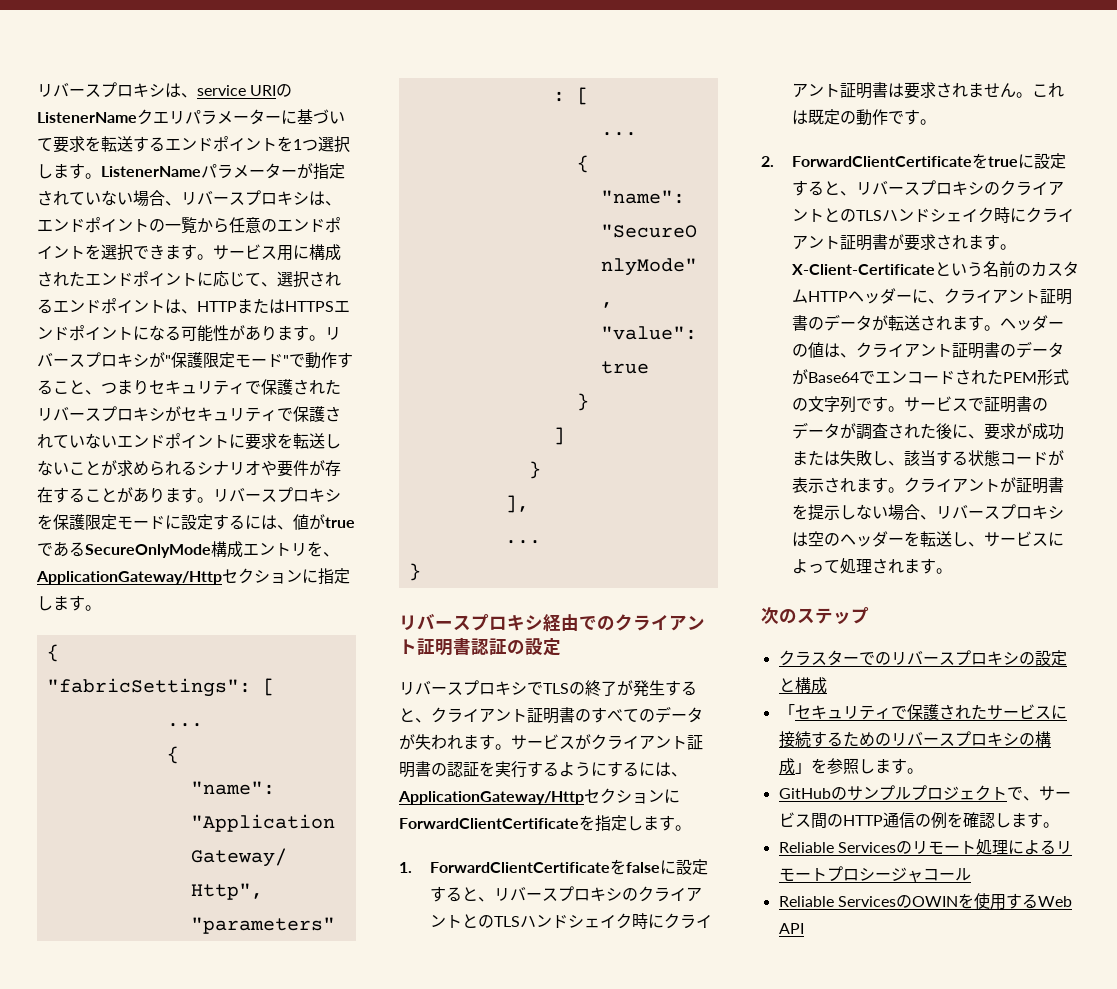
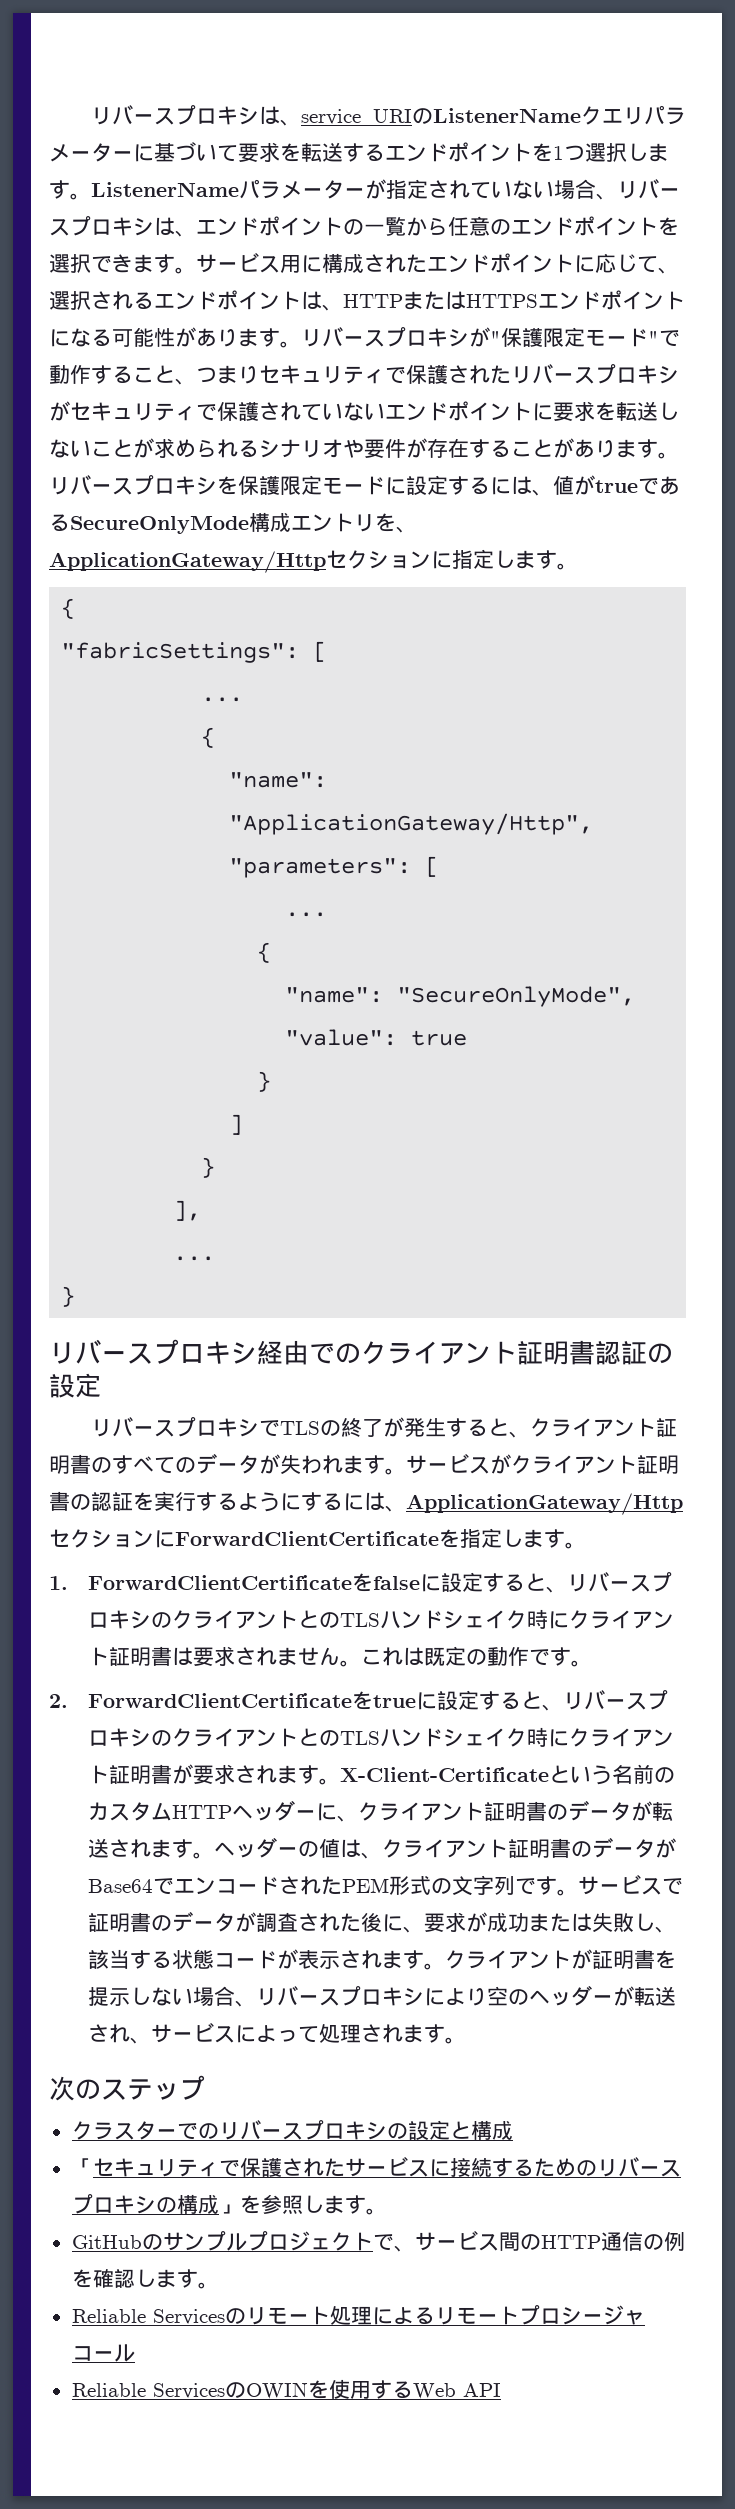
- クライアントが証明書を提示しない場合、リバースプロキシは空のヘッダーを転送し、サービスによって処理されます。
+ クライアントが証明書を提示しない場合、リバースプロキシにより空のヘッダーが転送され、サービスによって処理されます。

